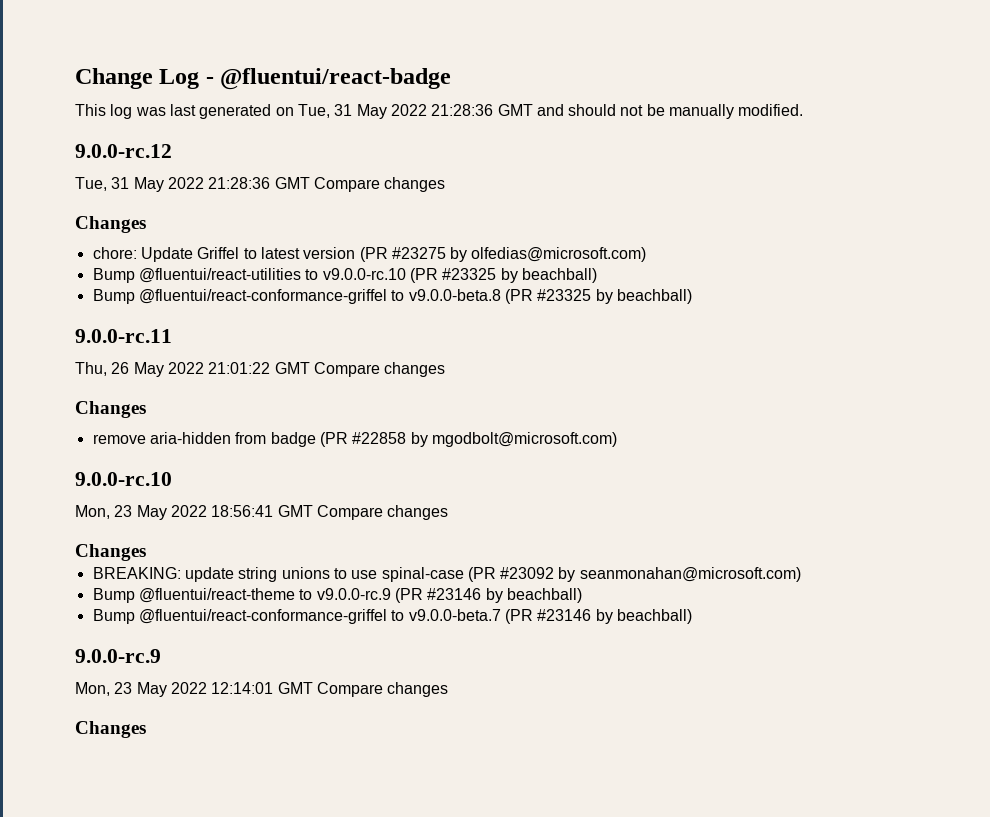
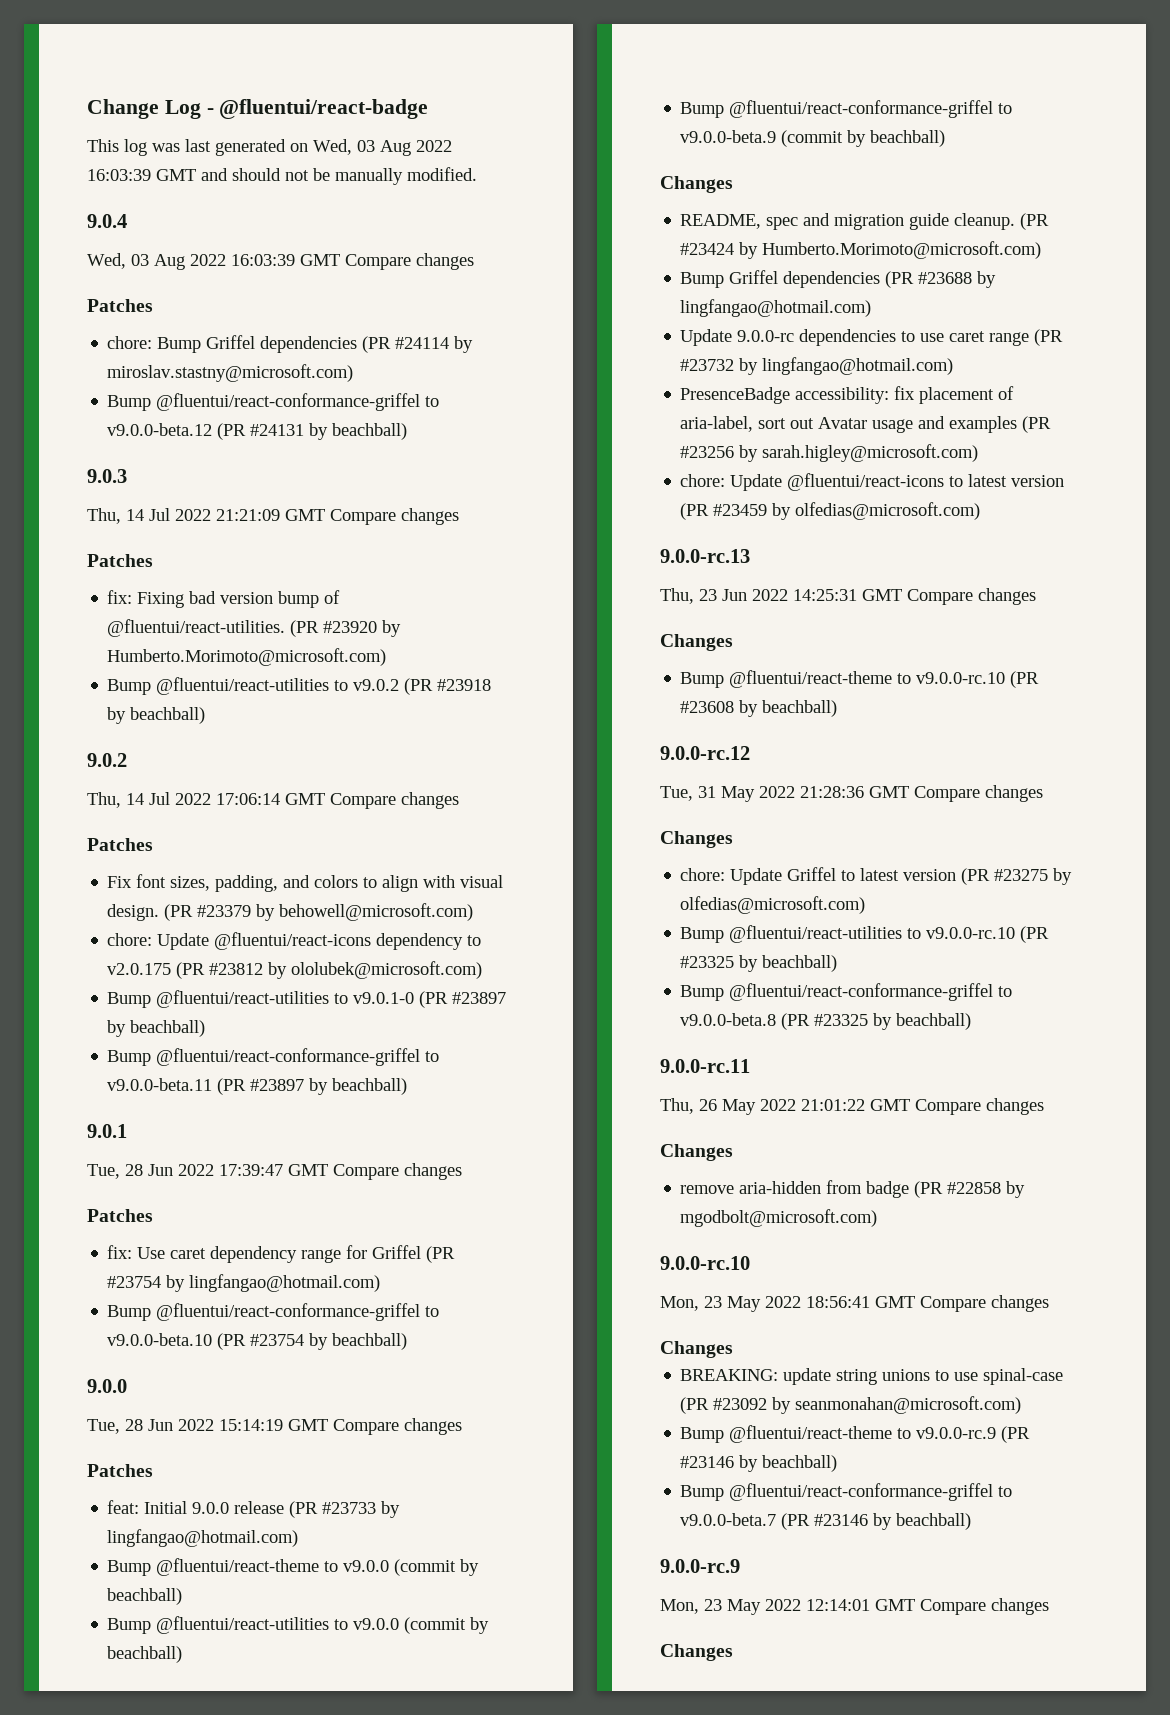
- This log was last generated on Tue, 31 May 2022 21:28:36 GMT and should not be manually modified.
+ This log was last generated on Wed, 03 Aug 2022 16:03:39 GMT and should not be manually modified.
+ 9.0.4
+ Wed, 03 Aug 2022 16:03:39 GMT Compare changes
+ Patches
+ chore: Bump Griffel dependencies (PR #24114 by miroslav.stastny@microsoft.com)
+ Bump @fluentui/react-conformance-griffel to v9.0.0-beta.12 (PR #24131 by beachball)
+ 9.0.3
+ Thu, 14 Jul 2022 21:21:09 GMT Compare changes
+ Patches
+ fix: Fixing bad version bump of @fluentui/react-utilities. (PR #23920 by Humberto.Morimoto@microsoft.com)
+ Bump @fluentui/react-utilities to v9.0.2 (PR #23918 by beachball)
+ 9.0.2
+ Thu, 14 Jul 2022 17:06:14 GMT Compare changes
+ Patches
+ Fix font sizes, padding, and colors to align with visual design. (PR #23379 by behowell@microsoft.com)
+ chore: Update @fluentui/react-icons dependency to v2.0.175 (PR #23812 by ololubek@microsoft.com)
+ Bump @fluentui/react-utilities to v9.0.1-0 (PR #23897 by beachball)
+ Bump @fluentui/react-conformance-griffel to v9.0.0-beta.11 (PR #23897 by beachball)
+ 9.0.1
+ Tue, 28 Jun 2022 17:39:47 GMT Compare changes
+ Patches
+ fix: Use caret dependency range for Griffel (PR #23754 by lingfangao@hotmail.com)
+ Bump @fluentui/react-conformance-griffel to v9.0.0-beta.10 (PR #23754 by beachball)
+ 9.0.0
+ Tue, 28 Jun 2022 15:14:19 GMT Compare changes
+ Patches
+ feat: Initial 9.0.0 release (PR #23733 by lingfangao@hotmail.com)
+ Bump @fluentui/react-theme to v9.0.0 (commit by beachball)
+ Bump @fluentui/react-utilities to v9.0.0 (commit by beachball)
+ Bump @fluentui/react-conformance-griffel to v9.0.0-beta.9 (commit by beachball)
+ Changes
+ README, spec and migration guide cleanup. (PR #23424 by Humberto.Morimoto@microsoft.com)
+ Bump Griffel dependencies (PR #23688 by lingfangao@hotmail.com)
+ Update 9.0.0-rc dependencies to use caret range (PR #23732 by lingfangao@hotmail.com)
+ PresenceBadge accessibility: fix placement of aria-label, sort out Avatar usage and examples (PR #23256 by sarah.higley@microsoft.com)
+ chore: Update @fluentui/react-icons to latest version (PR #23459 by olfedias@microsoft.com)
+ 9.0.0-rc.13
+ Thu, 23 Jun 2022 14:25:31 GMT Compare changes
+ Changes
+ Bump @fluentui/react-theme to v9.0.0-rc.10 (PR #23608 by beachball)

